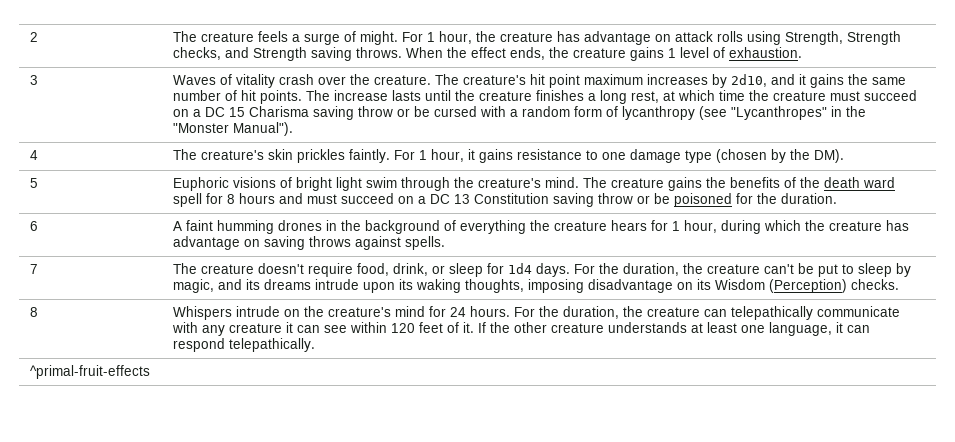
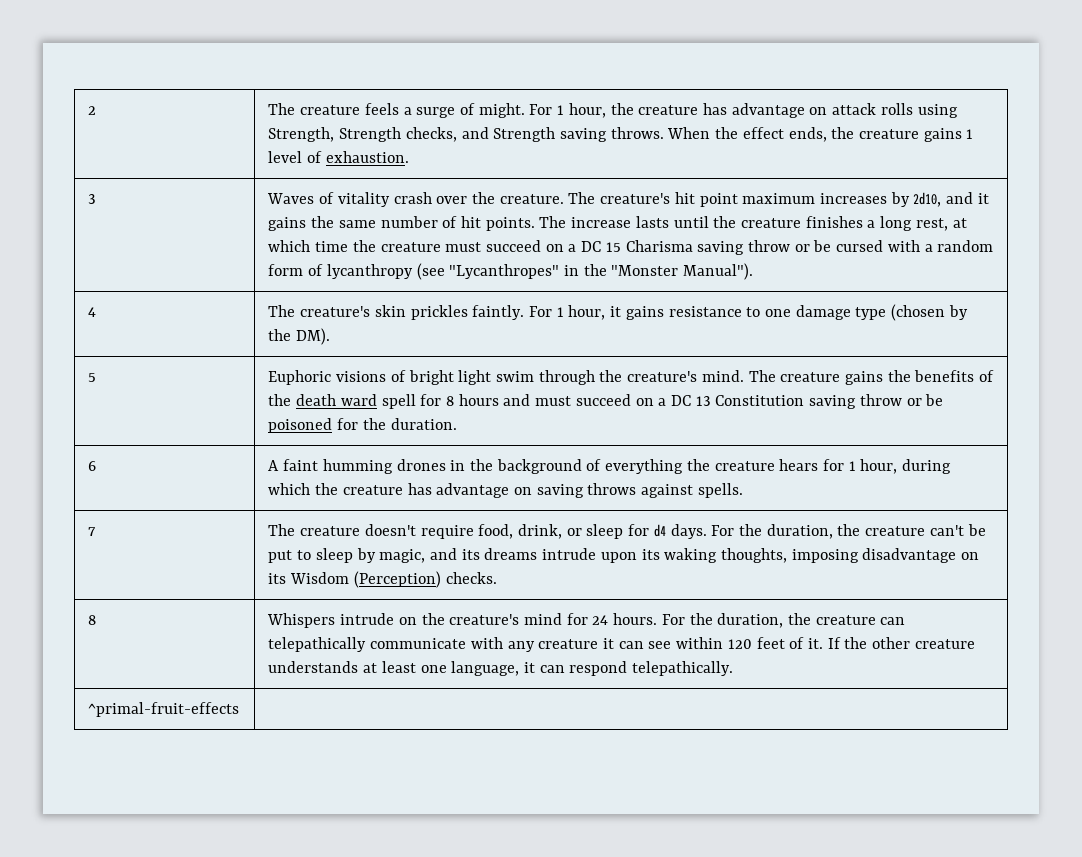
- 7 | The creature doesn't require food, drink, or sleep for 1d4 days. For the duration, the creature can't be put to sleep by magic, and its dreams intrude upon its waking thoughts, imposing disadvantage on its Wisdom (Perception) checks.
+ 7 | The creature doesn't require food, drink, or sleep for d4 days. For the duration, the creature can't be put to sleep by magic, and its dreams intrude upon its waking thoughts, imposing disadvantage on its Wisdom (Perception) checks.

